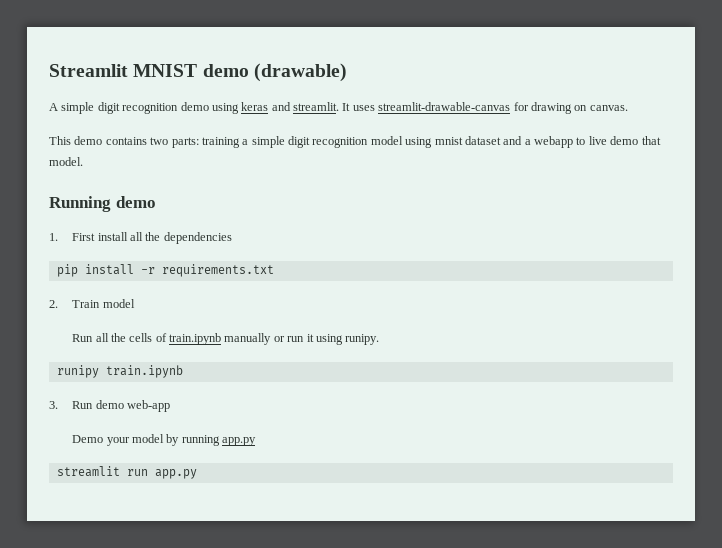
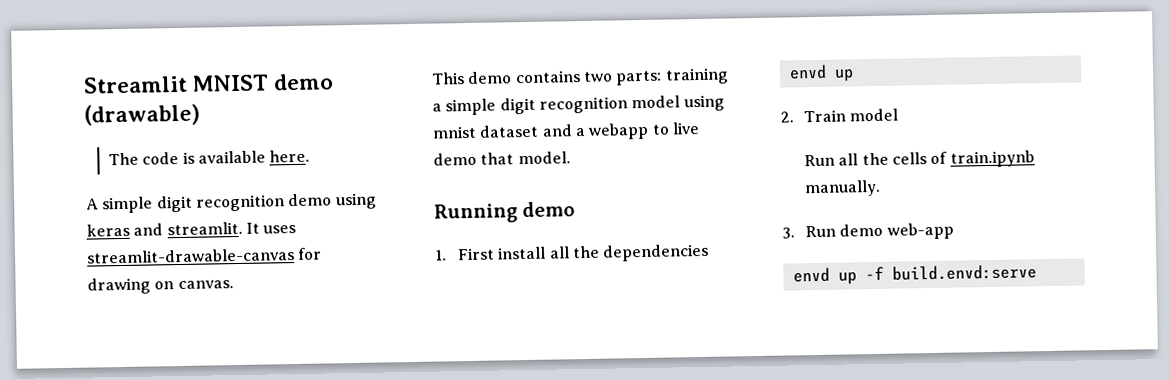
+ The code is available here.
  1. First install all the dependencies
- pip install -r requirements.txt
+ envd up
- Run all the cells of train.ipynb manually or run it using runipy.
- runipy train.ipynb
+ Run all the cells of train.ipynb manually.
  3. Run demo web-app
- Demo your model by running app.py
- streamlit run app.py
+ envd up -f build.envd:serve

